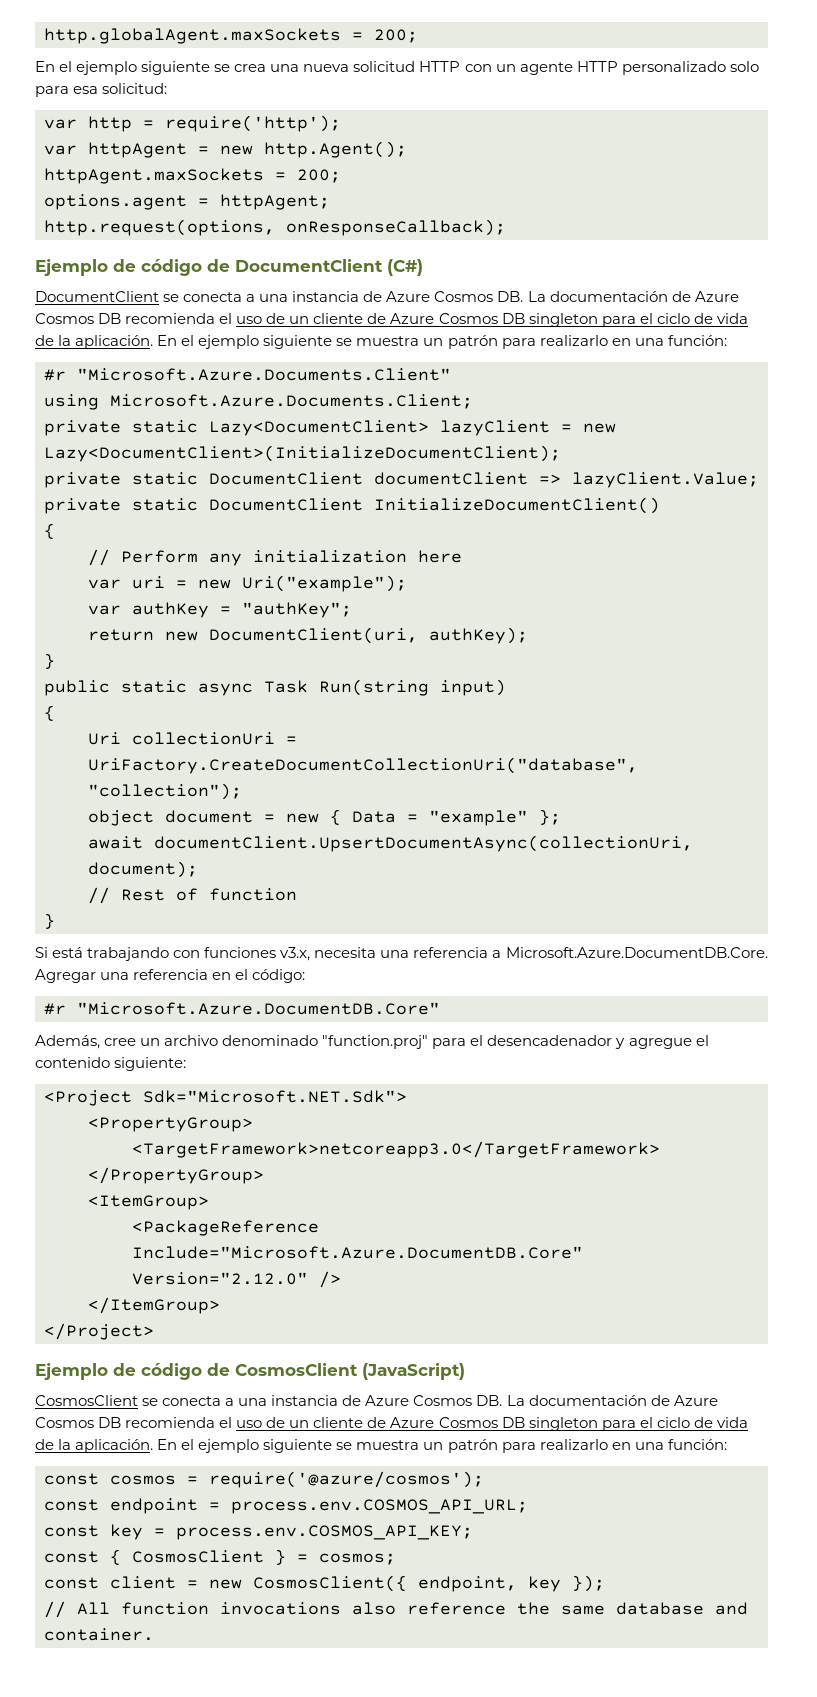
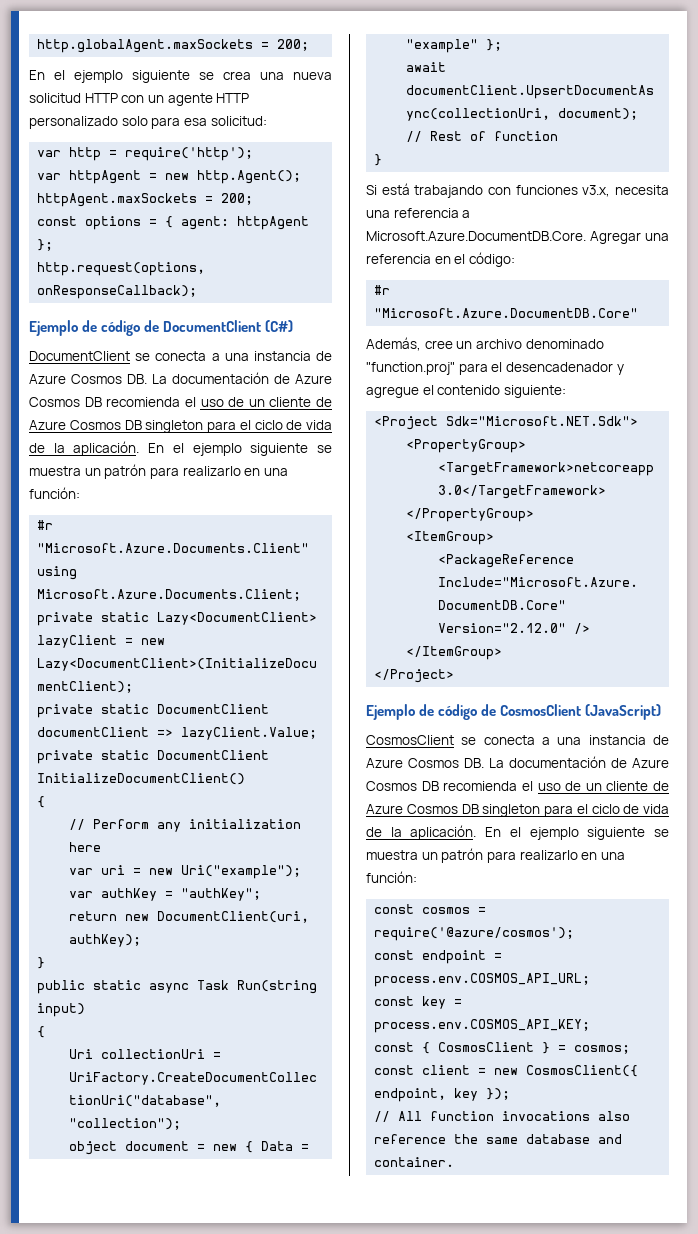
- options.agent = httpAgent;
+ const options = { agent: httpAgent };

